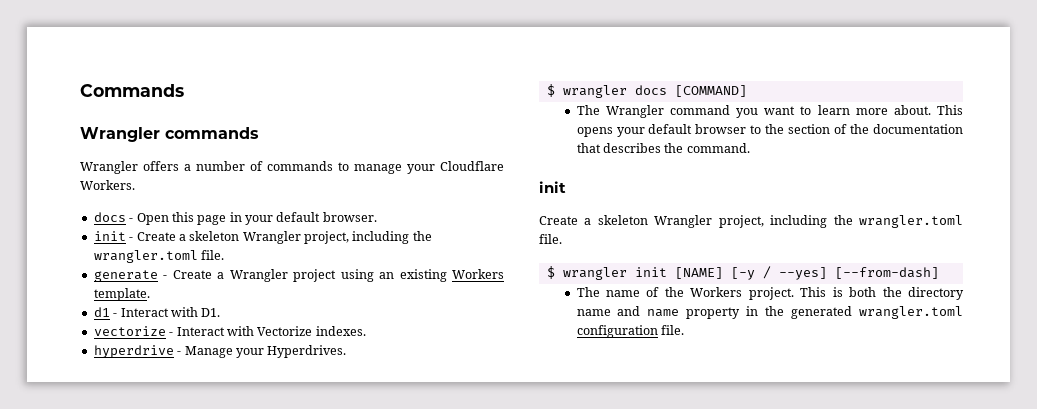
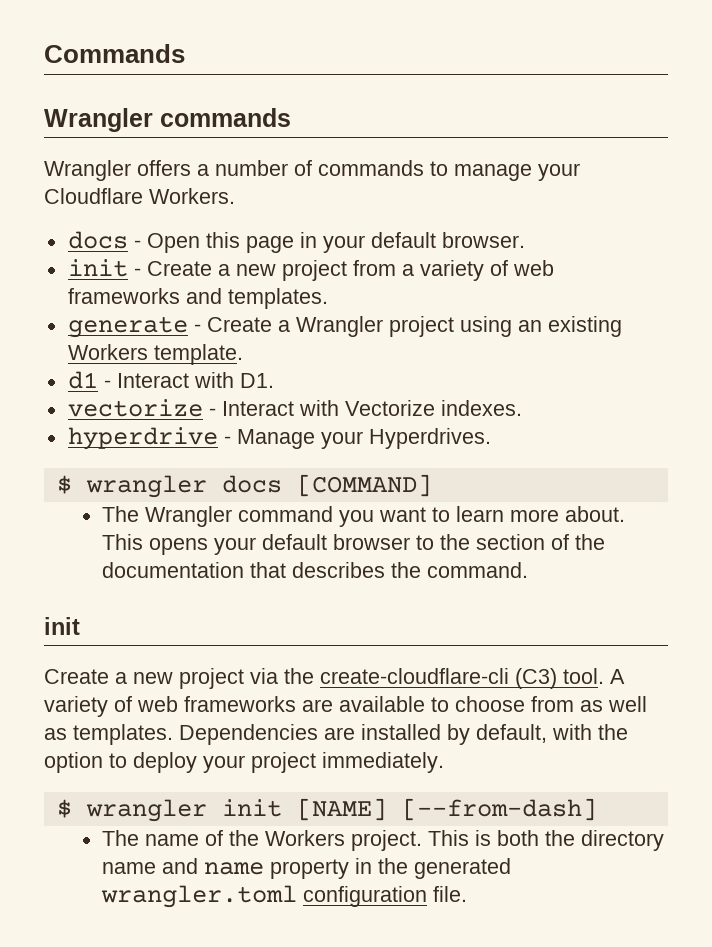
- init - Create a skeleton Wrangler project, including the wrangler.toml file.
+ init - Create a new project from a variety of web frameworks and templates.
  This opens your default browser to the section of the documentation that describes the command.
  init
- Create a skeleton Wrangler project, including the wrangler.toml file.
+ Create a new project via the create-cloudflare-cli (C3) tool. A variety of web frameworks are available to choose from as well as templates. Dependencies are installed by default, with the option to deploy your project immediately.
- $ wrangler init [NAME] [-y / --yes] [--from-dash]
+ $ wrangler init [NAME] [--from-dash]

